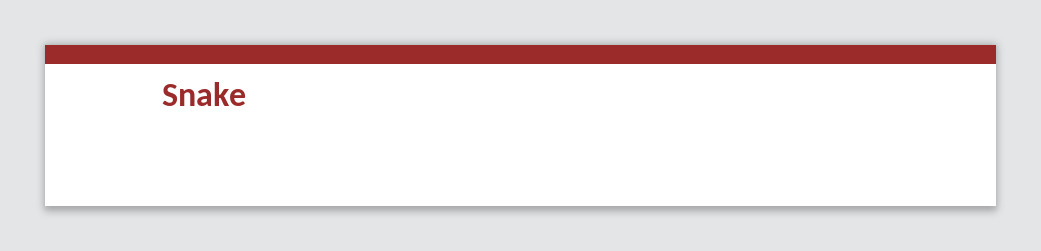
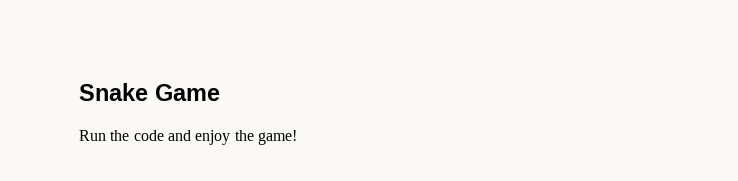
- Snake
+ Snake Game
+ Run the code and enjoy the game!

